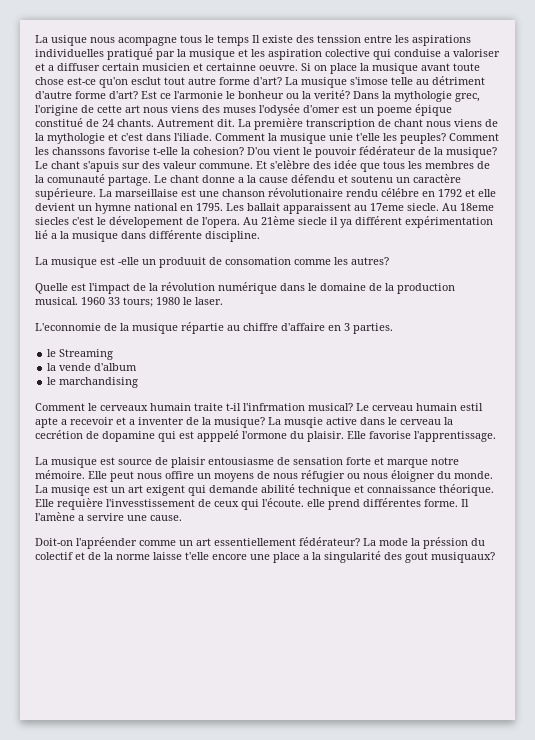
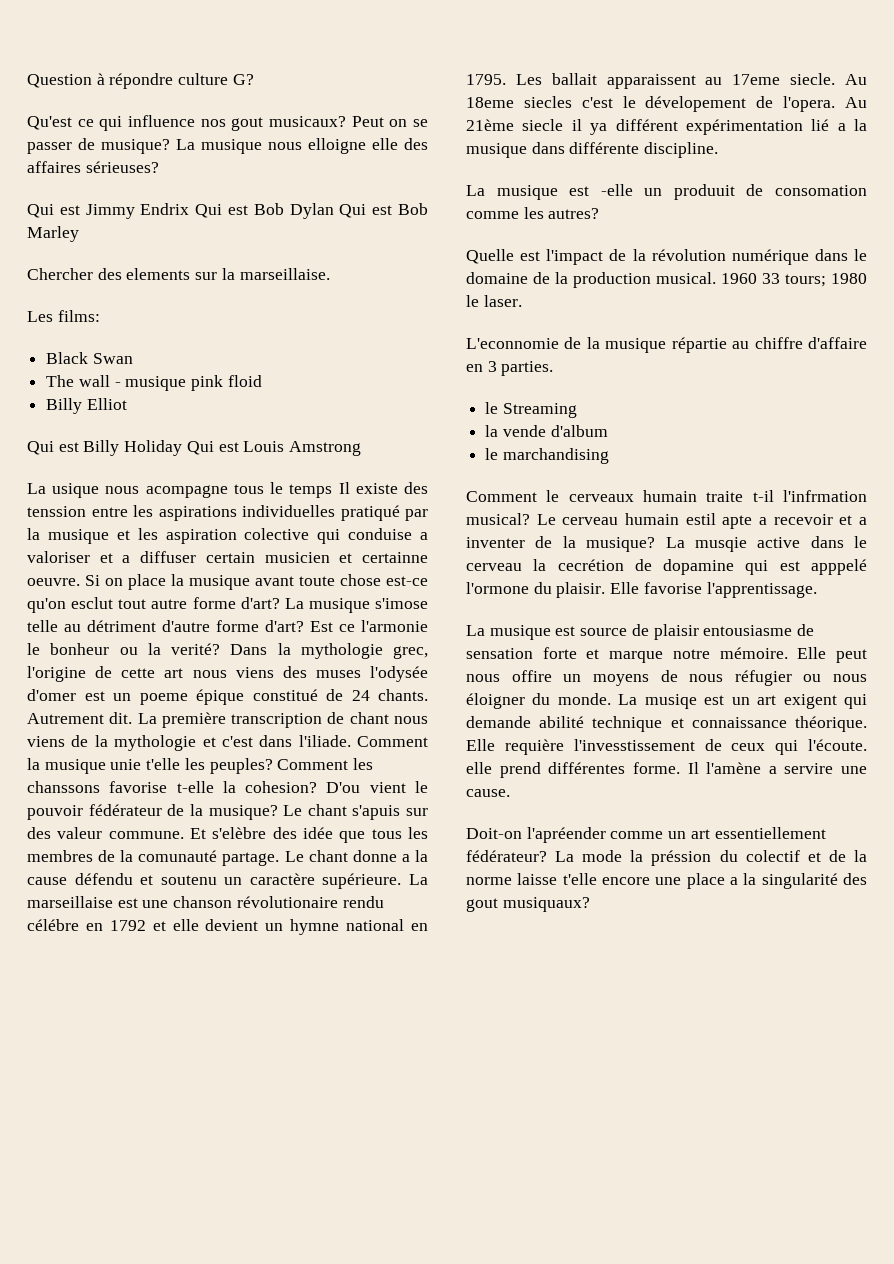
+ Question à répondre culture G?
+ Qu'est ce qui influence nos gout musicaux? Peut on se passer de musique? La musique nous elloigne elle des affaires sérieuses?
+ Qui est Jimmy Endrix Qui est Bob Dylan Qui est Bob Marley
+ Chercher des elements sur la marseillaise.
+ Les films:
+ Black Swan
+ The wall - musique pink floid
+ Billy Elliot
+ Qui est Billy Holiday Qui est Louis Amstrong

